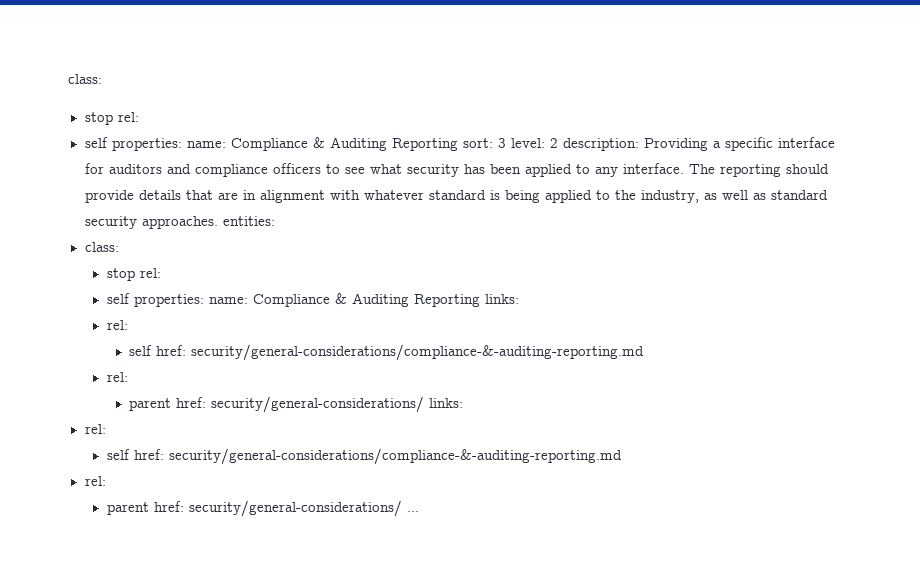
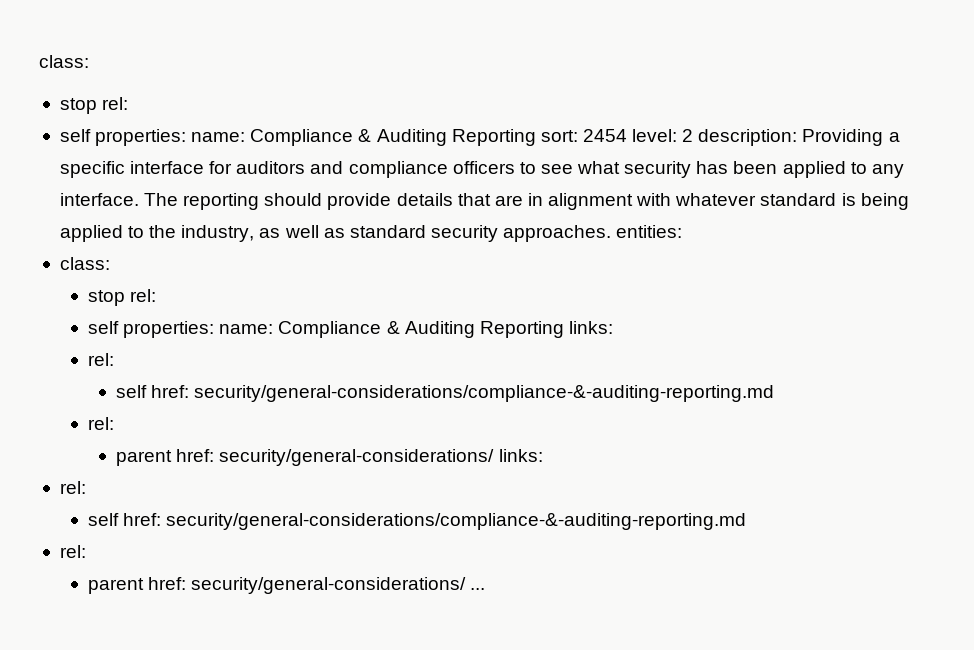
- self properties: name: Compliance & Auditing Reporting sort: 3 level: 2 description: Providing a specific interface for auditors and compliance officers to see what security has been applied to any interface.
+ self properties: name: Compliance & Auditing Reporting sort: 2454 level: 2 description: Providing a specific interface for auditors and compliance officers to see what security has been applied to any interface.

